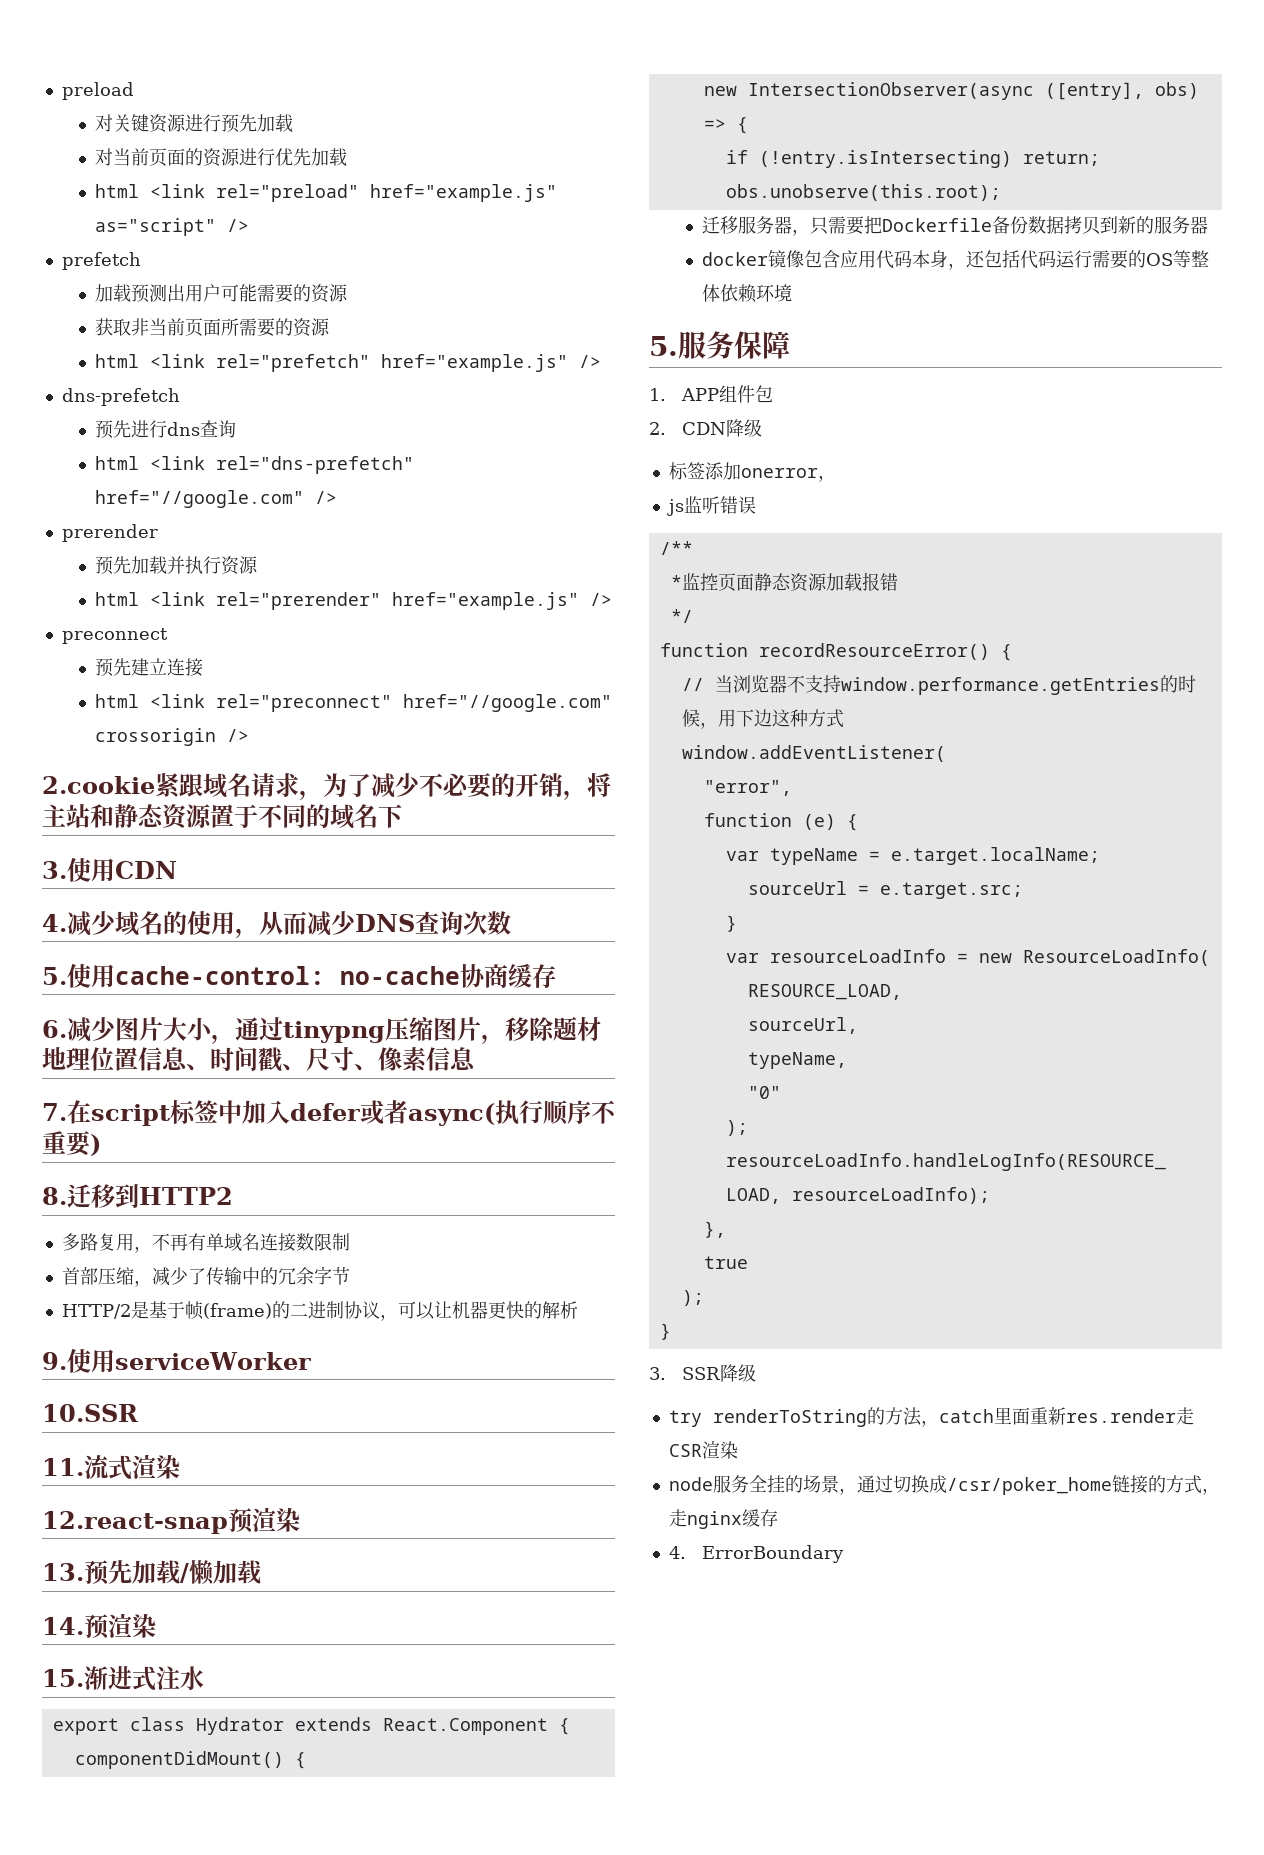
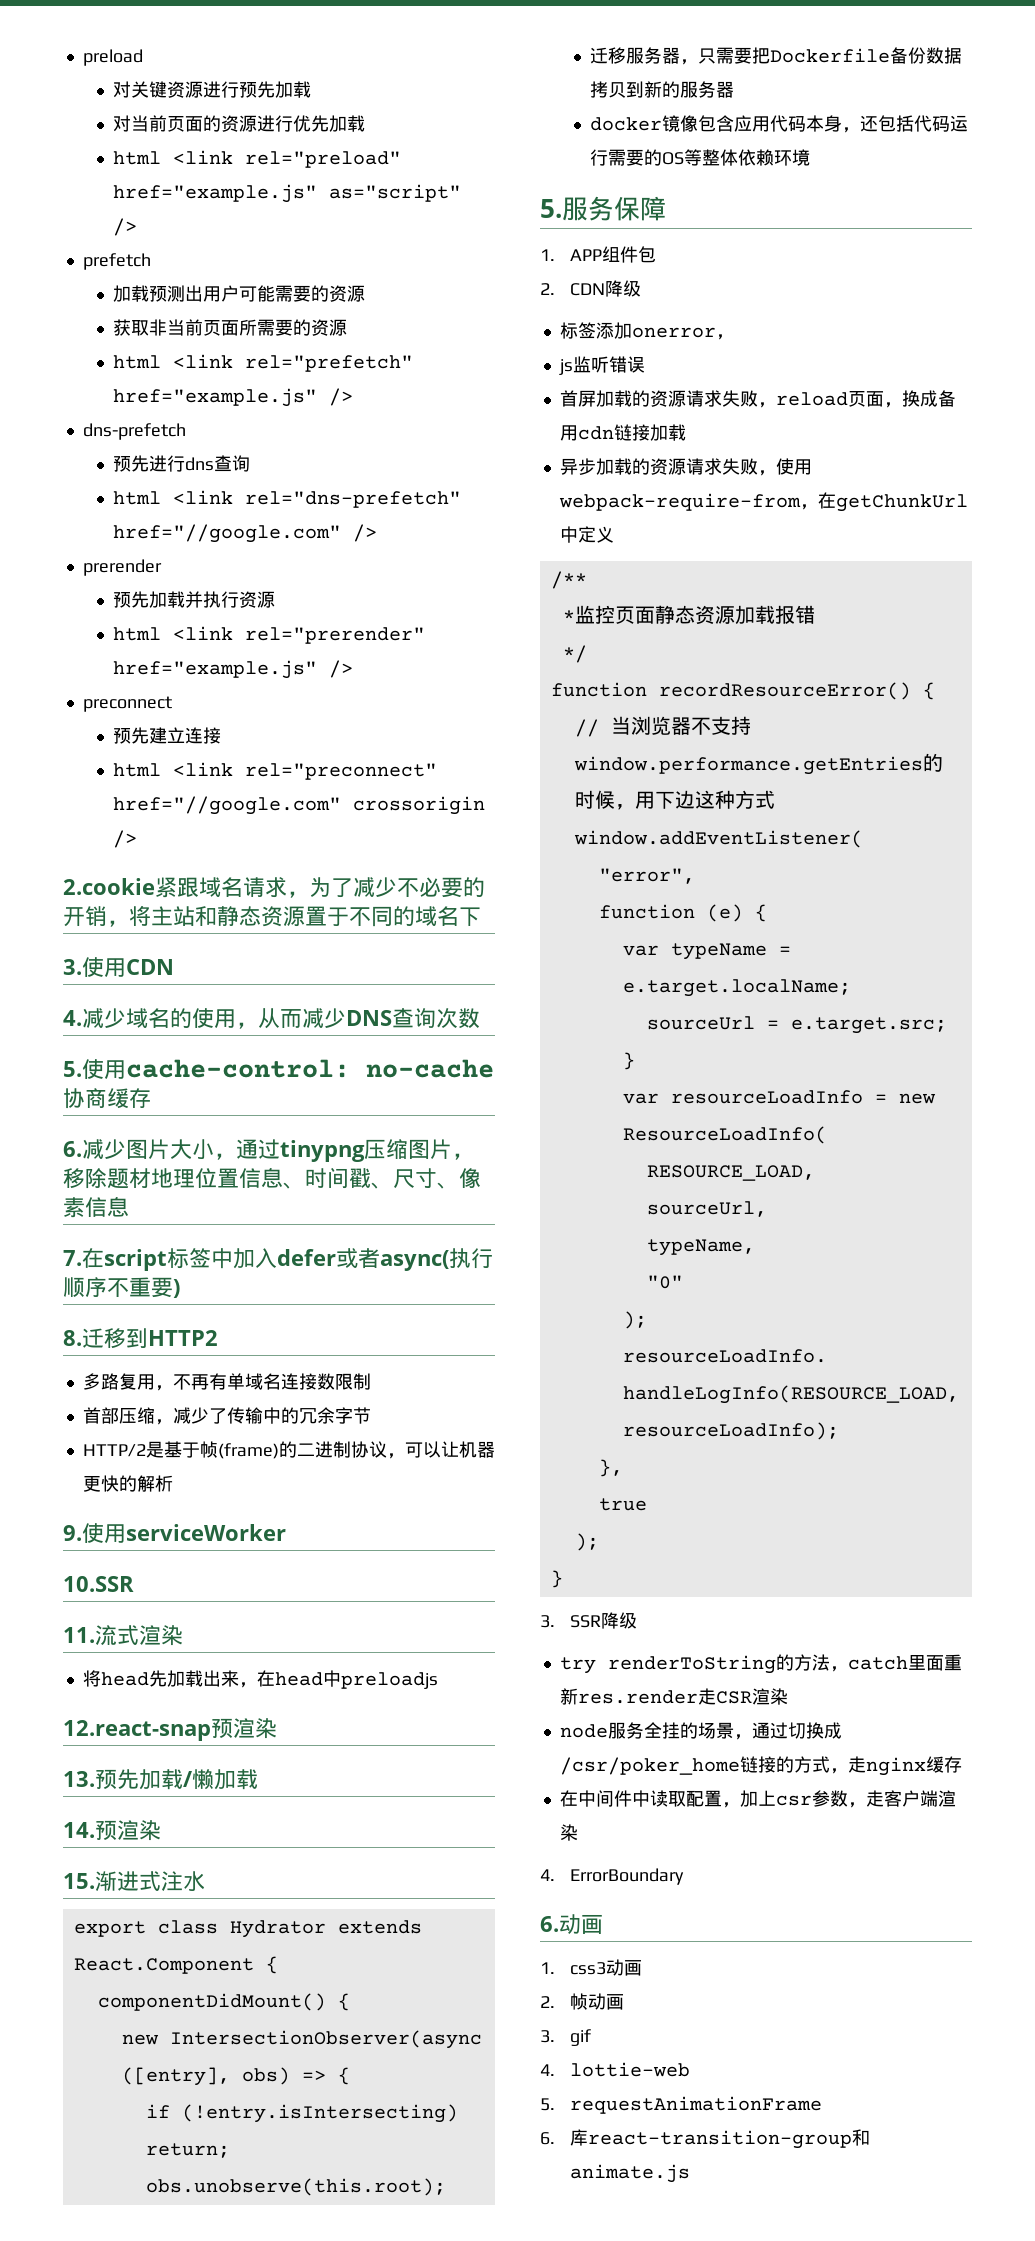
+ 将head先加载出来，在head中preloadjs
+ 首屏加载的资源请求失败，reload页面，换成备用cdn链接加载
+ 异步加载的资源请求失败，使用webpack-require-from，在getChunkUrl中定义
+ 在中间件中读取配置，加上csr参数，走客户端渲染
  4. ErrorBoundary
+ 6.动画
+ 1. css3动画
+ 2.帧动画
+ 3. gif
+ 4. lottie-web
+ 5. requestAnimationFrame
+ 6.库react-transition-group和animate.js

